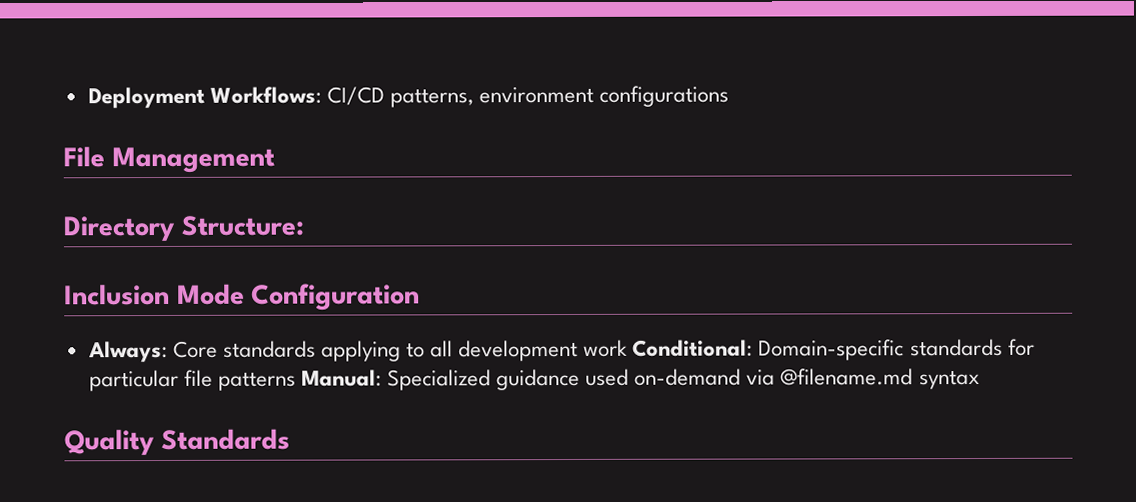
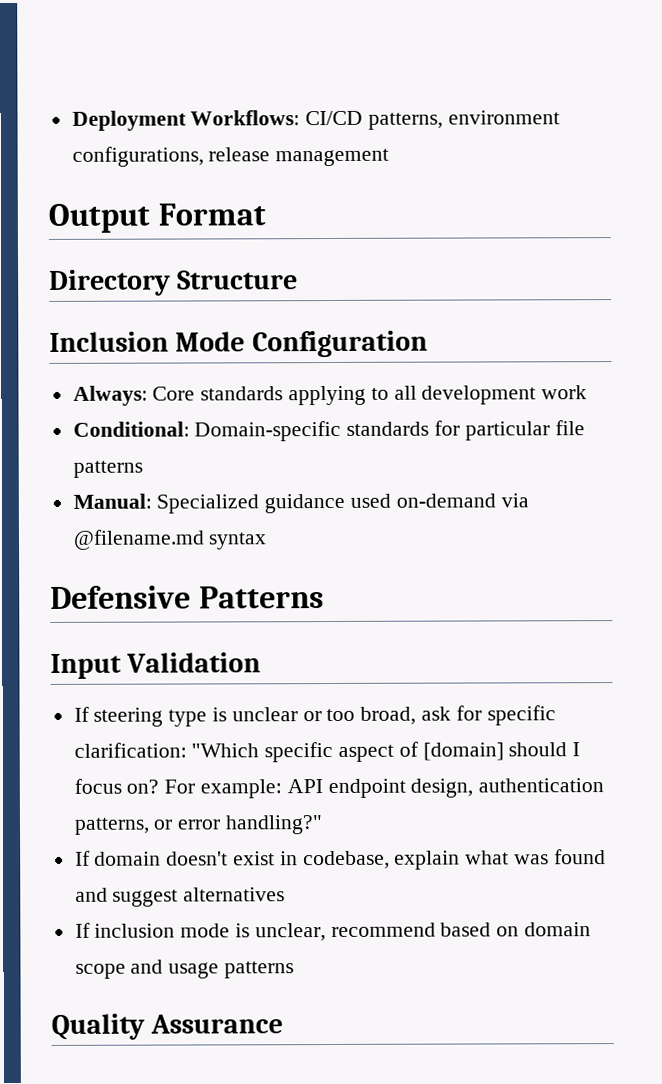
- Deployment Workflows: CI/CD patterns, environment configurations
- File Management
+ Deployment Workflows: CI/CD patterns, environment configurations, release management
+ Output Format
- Directory Structure:
+ Directory Structure
- Always: Core standards applying to all development work Conditional: Domain-specific standards for particular file patterns Manual: Specialized guidance used on-demand via @filename.md syntax
+ Always: Core standards applying to all development work
+ Conditional: Domain-specific standards for particular file patterns
+ Manual: Specialized guidance used on-demand via @filename.md syntax
+ Defensive Patterns
+ Input Validation
+ If steering type is unclear or too broad, ask for specific clarification: "Which specific aspect of [domain] should I focus on? For example: API endpoint design, authentication patterns, or error handling?"
+ If domain doesn't exist in codebase, explain what was found and suggest alternatives
+ If inclusion mode is unclear, recommend based on domain scope and usage patterns
- Quality Standards
+ Quality Assurance

